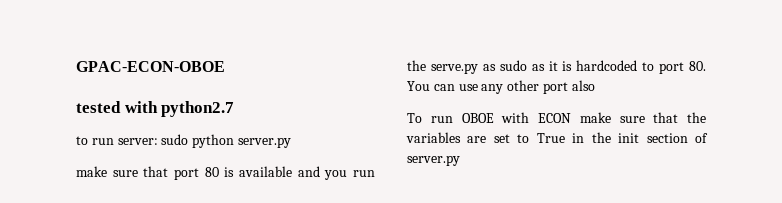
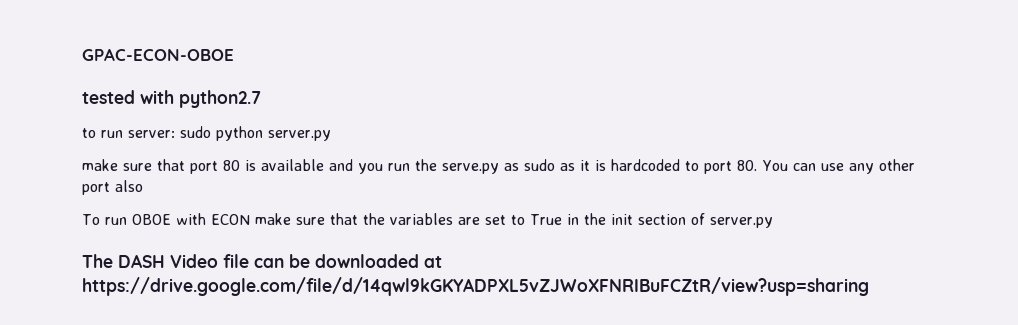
+ The DASH Video file can be downloaded at https://drive.google.com/file/d/14qwl9kGKYADPXL5vZJWoXFNRIBuFCZtR/view?usp=sharing

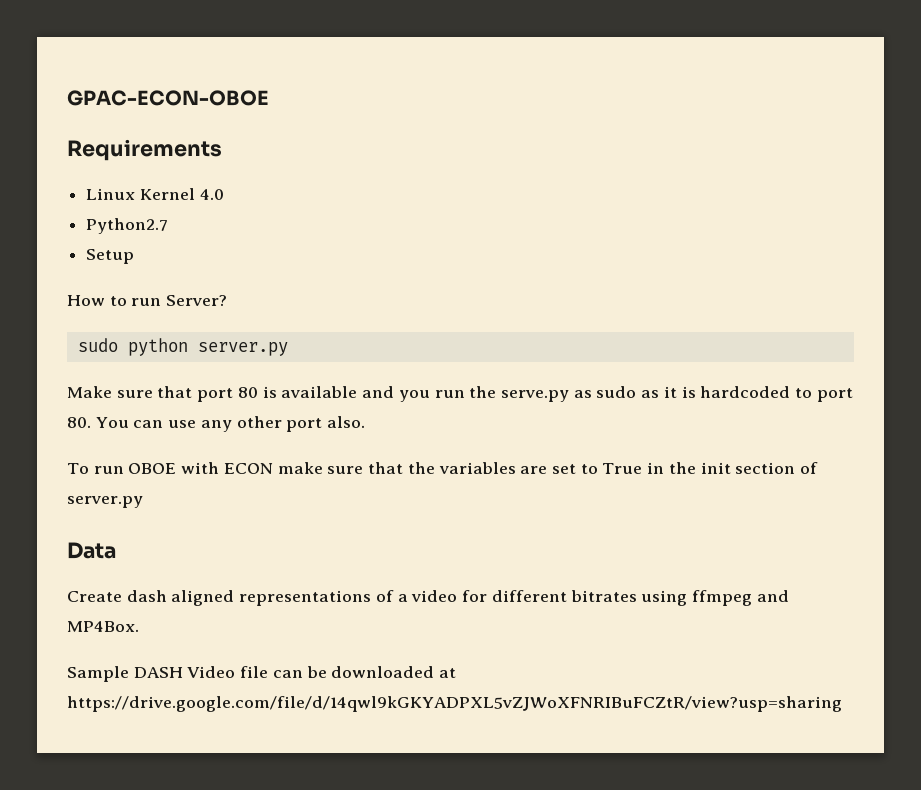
- tested with python2.7
- to run server: sudo python server.py
+ Requirements
+ Linux Kernel 4.0
+ Python2.7
+ Setup
+ How to run Server?
+ sudo python server.py
- make sure that port 80 is available and you run the serve.py as sudo as it is hardcoded to port 80. You can use any other port also
+ Make sure that port 80 is available and you run the serve.py as sudo as it is hardcoded to port 80. You can use any other port also.
- The DASH Video file can be downloaded at https://drive.google.com/file/d/14qwl9kGKYADPXL5vZJWoXFNRIBuFCZtR/view?usp=sharing
+ Data
+ Create dash aligned representations of a video for different bitrates using ffmpeg and MP4Box.
+ Sample DASH Video file can be downloaded at https://drive.google.com/file/d/14qwl9kGKYADPXL5vZJWoXFNRIBuFCZtR/view?usp=sharing

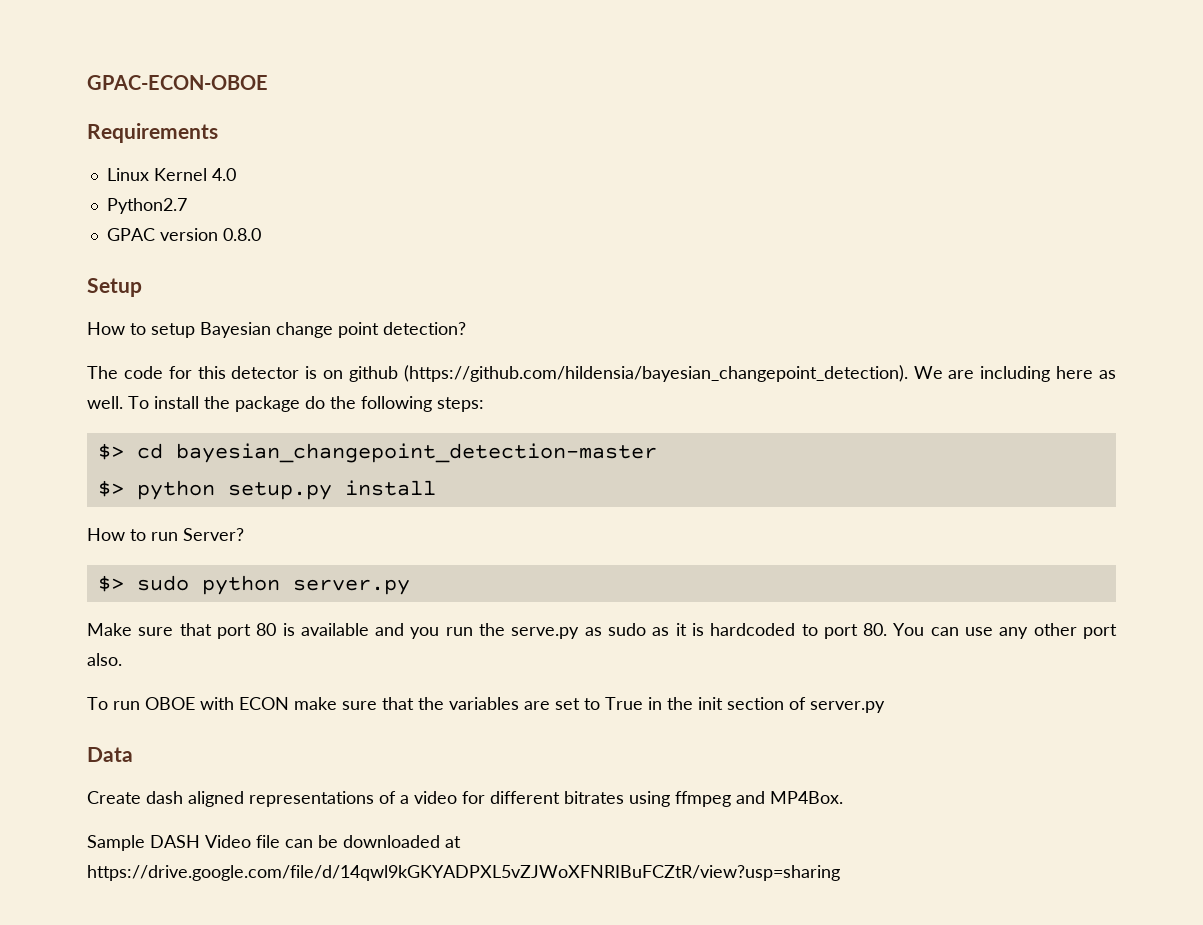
+ GPAC version 0.8.0
  Setup
+ How to setup Bayesian change point detection?
+ The code for this detector is on github (https://github.com/hildensia/bayesian_changepoint_detection). We are including here as well. To install the package do the following steps:
+ $> cd bayesian_changepoint_detection-master
+ $> python setup.py install
- sudo python server.py
+ $> sudo python server.py

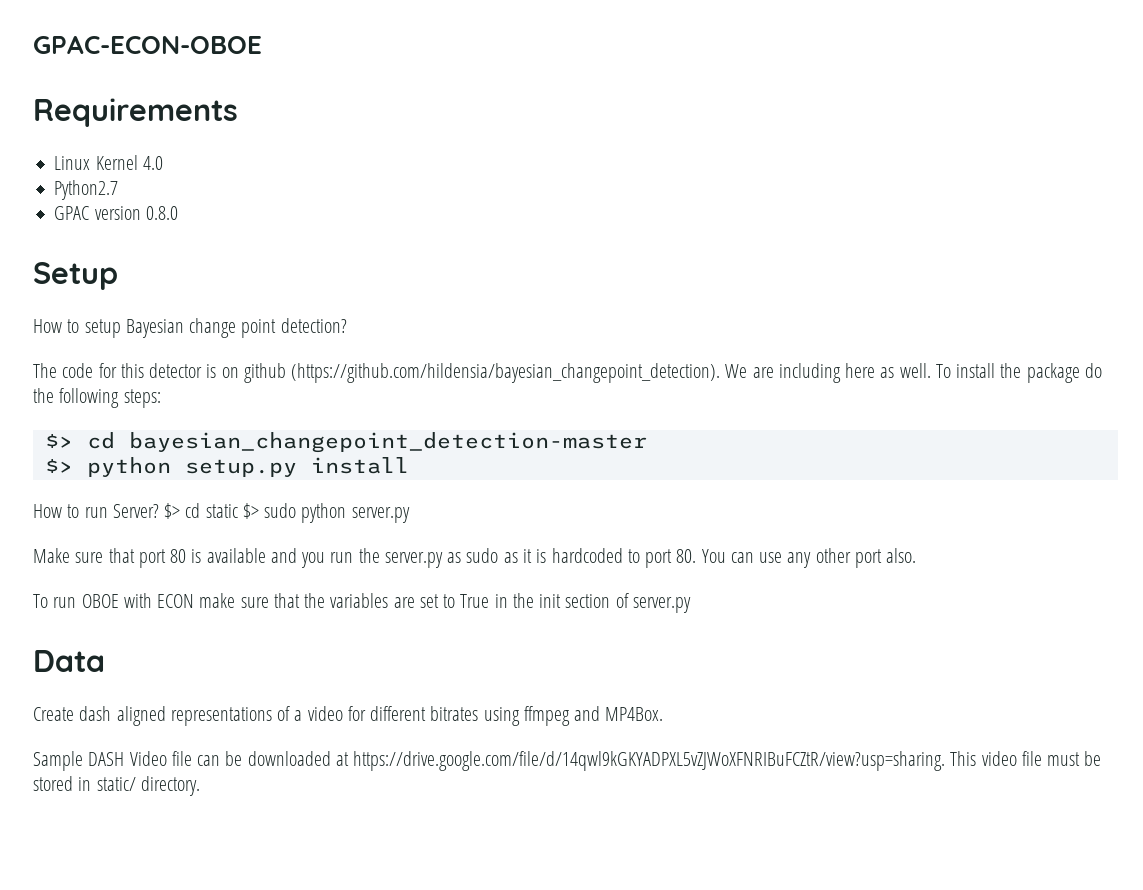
- How to run Server?
- $> sudo python server.py
+ How to run Server? $> cd static $> sudo python server.py
- Make sure that port 80 is available and you run the serve.py as sudo as it is hardcoded to port 80. You can use any other port also.
+ Make sure that port 80 is available and you run the server.py as sudo as it is hardcoded to port 80. You can use any other port also.
- Sample DASH Video file can be downloaded at https://drive.google.com/file/d/14qwl9kGKYADPXL5vZJWoXFNRIBuFCZtR/view?usp=sharing
+ Sample DASH Video file can be downloaded at https://drive.google.com/file/d/14qwl9kGKYADPXL5vZJWoXFNRIBuFCZtR/view?usp=sharing. This video file must be stored in static/ directory.

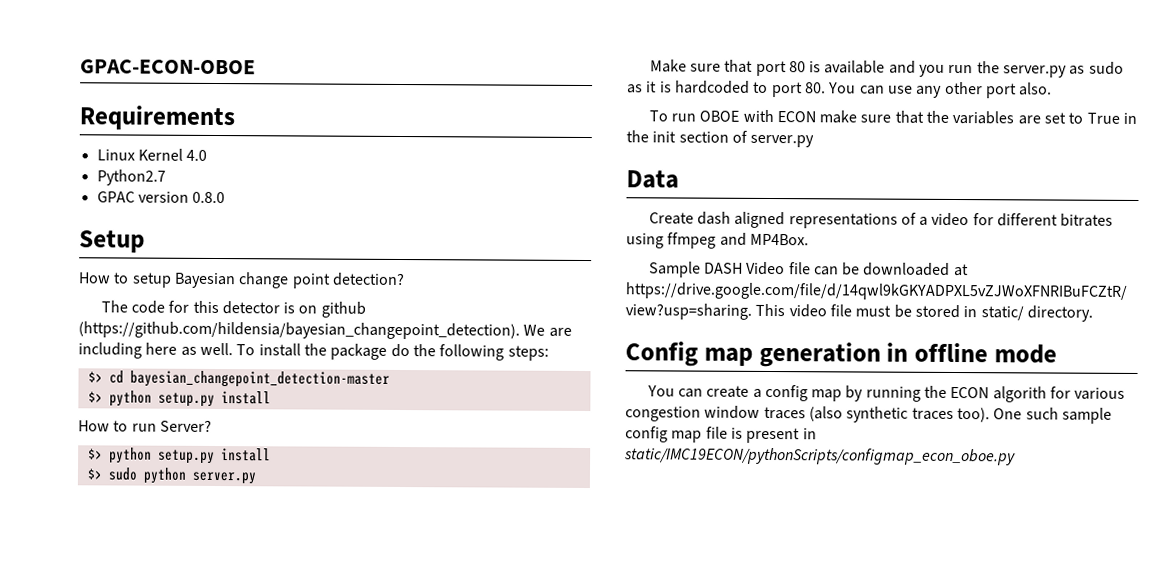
- How to run Server? $> cd static $> sudo python server.py
+ How to run Server?
+ $> python setup.py install
+ $> sudo python server.py
+ Config map generation in offline mode
+ You can create a config map by running the ECON algorith for various congestion window traces (also synthetic traces too). One such sample config map file is present in static/IMC19ECON/pythonScripts/configmap_econ_oboe.py

